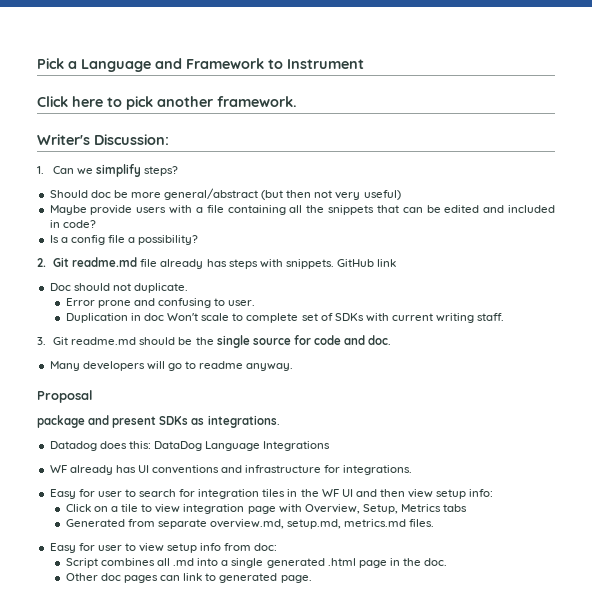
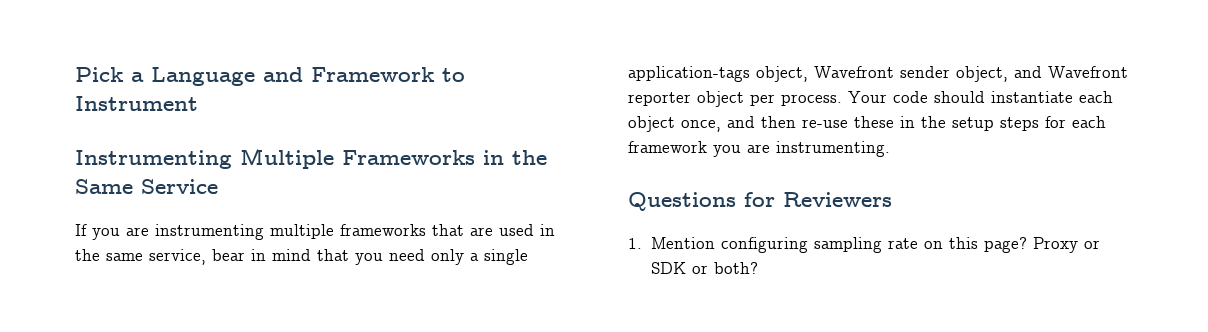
- Click here to pick another framework.
- Writer's Discussion:
- 1. Can we simplify steps?
- Should doc be more general/abstract (but then not very useful)
- Maybe provide users with a file containing all the snippets that can be edited and included in code?
- Is a config file a possibility?
- 2. Git readme.md file already has steps with snippets. GitHub link
- Doc should not duplicate.
- Error prone and confusing to user.
- Duplication in doc Won't scale to complete set of SDKs with current writing staff.
- 3. Git readme.md should be the single source for code and doc.
- Many developers will go to readme anyway.
- Proposal
- package and present SDKs as integrations.
- Datadog does this: DataDog Language Integrations
- WF already has UI conventions and infrastructure for integrations.
- Easy for user to search for integration tiles in the WF UI and then view setup info:
- Click on a tile to view integration page with Overview, Setup, Metrics tabs
- Generated from separate overview.md, setup.md, metrics.md files.
- Easy for user to view setup info from doc:
- Script combines all .md into a single generated .html page in the doc.
- Other doc pages can link to generated page.
+ Instrumenting Multiple Frameworks in the Same Service
+ If you are instrumenting multiple frameworks that are used in the same service, bear in mind that you need only a single application-tags object, Wavefront sender object, and Wavefront reporter object per process. Your code should instantiate each object once, and then re-use these in the setup steps for each framework you are instrumenting.
+ Questions for Reviewers
+ 1. Mention configuring sampling rate on this page? Proxy or SDK or both?

